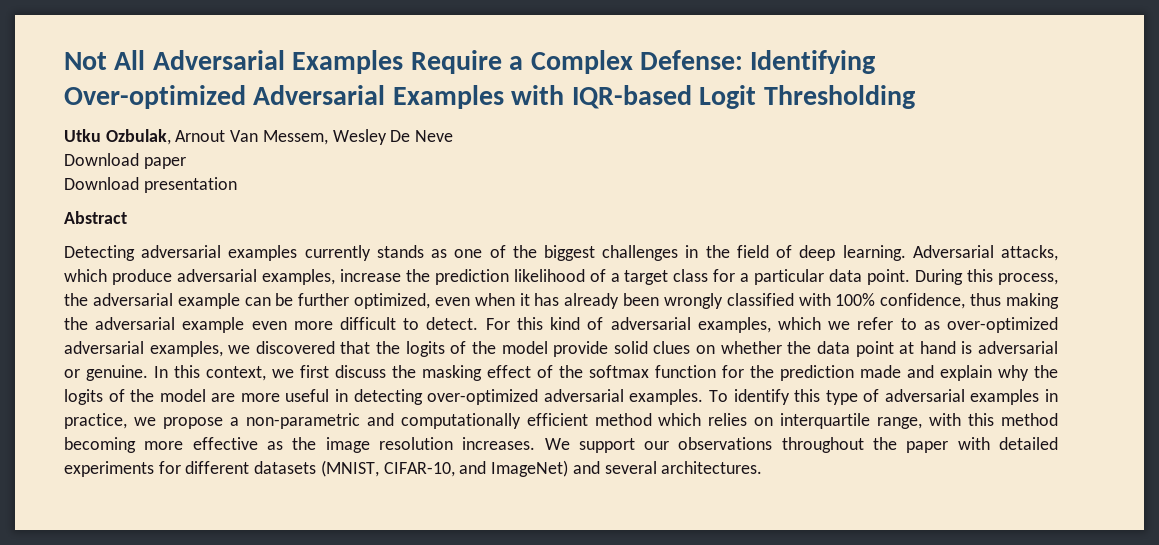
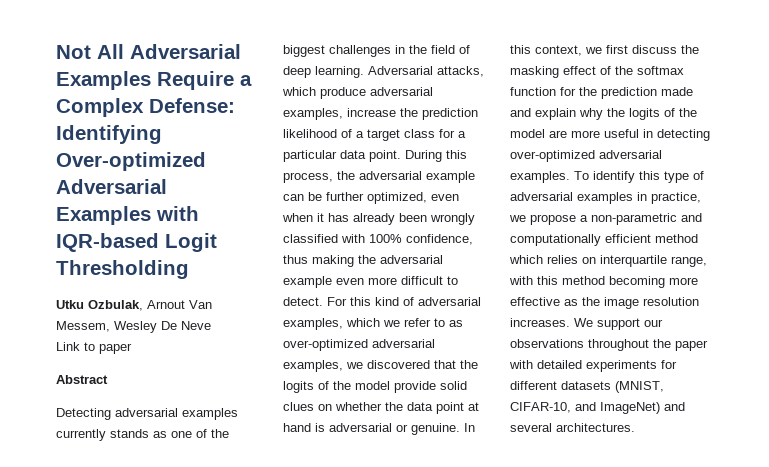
- Download paper
- Download presentation
+ Link to paper

